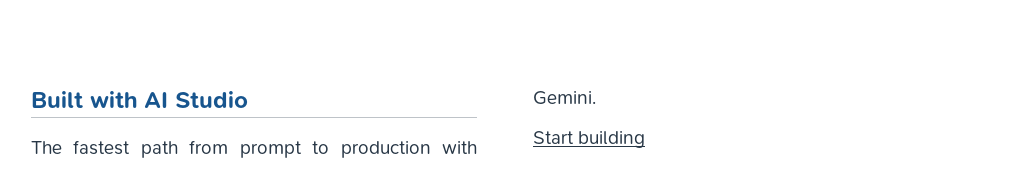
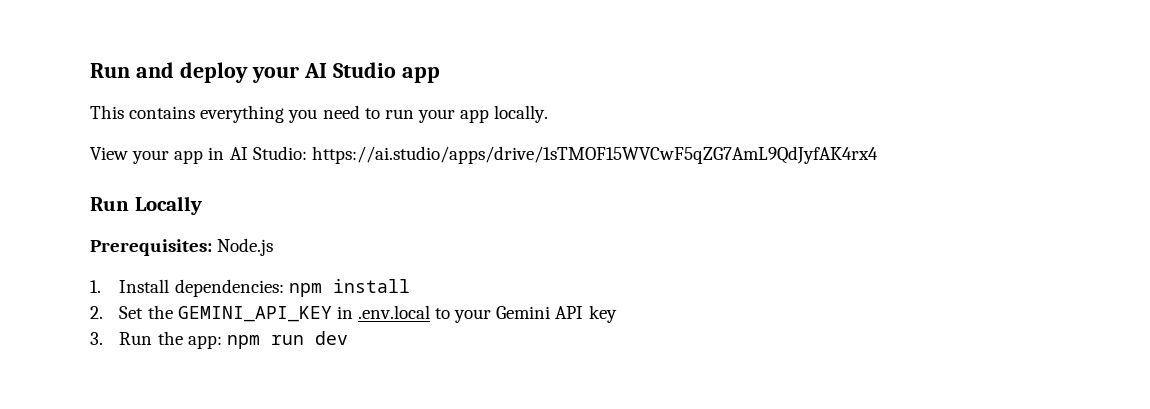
- Built with AI Studio
- The fastest path from prompt to production with Gemini.
- Start building
+ Run and deploy your AI Studio app
+ This contains everything you need to run your app locally.
+ View your app in AI Studio: https://ai.studio/apps/drive/1sTMOF15WVCwF5qZG7AmL9QdJyfAK4rx4
+ Run Locally
+ Prerequisites: Node.js
+ 1. Install dependencies: npm install
+ 2. Set the GEMINI_API_KEY in .env.local to your Gemini API key
+ 3. Run the app: npm run dev

